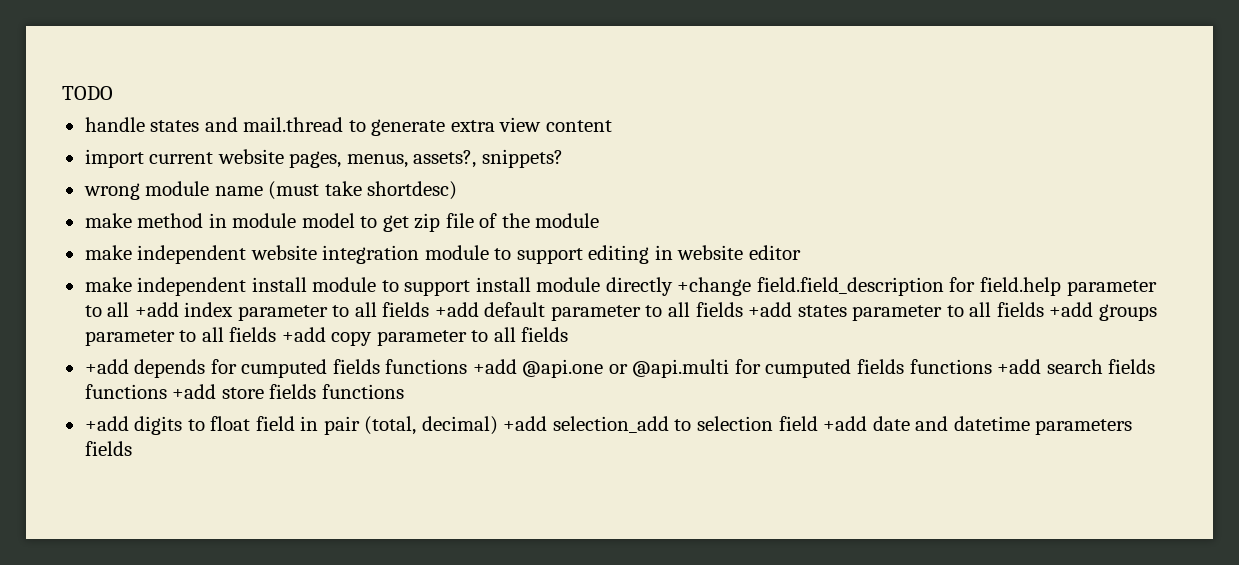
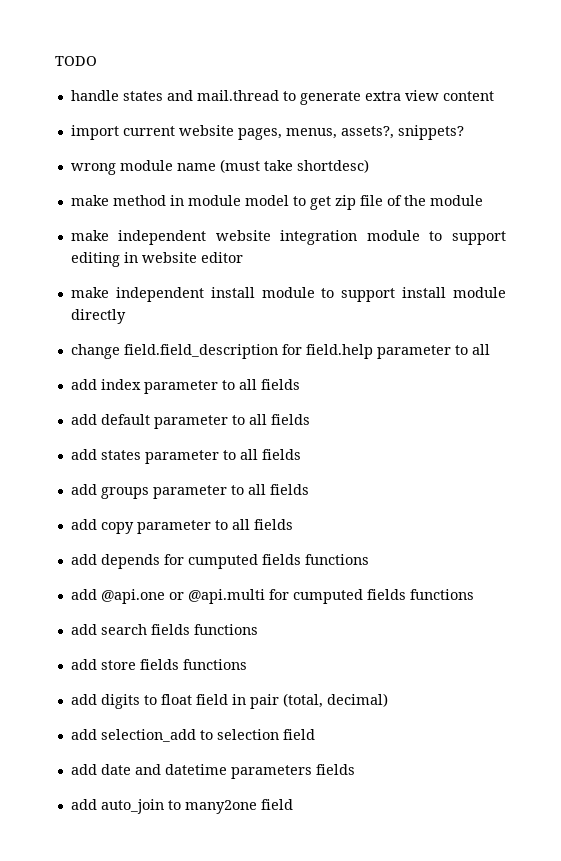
- make independent install module to support install module directly +change field.field_description for field.help parameter to all +add index parameter to all fields +add default parameter to all fields +add states parameter to all fields +add groups parameter to all fields +add copy parameter to all fields
+ make independent install module to support install module directly
+ change field.field_description for field.help parameter to all
+ add index parameter to all fields
+ add default parameter to all fields
+ add states parameter to all fields
+ add groups parameter to all fields
+ add copy parameter to all fields
- +add depends for cumputed fields functions +add @api.one or @api.multi for cumputed fields functions +add search fields functions +add store fields functions
+ add depends for cumputed fields functions
+ add @api.one or @api.multi for cumputed fields functions
+ add search fields functions
+ add store fields functions
- +add digits to float field in pair (total, decimal) +add selection_add to selection field +add date and datetime parameters fields
+ add digits to float field in pair (total, decimal)
+ add selection_add to selection field
+ add date and datetime parameters fields
+ add auto_join to many2one field

